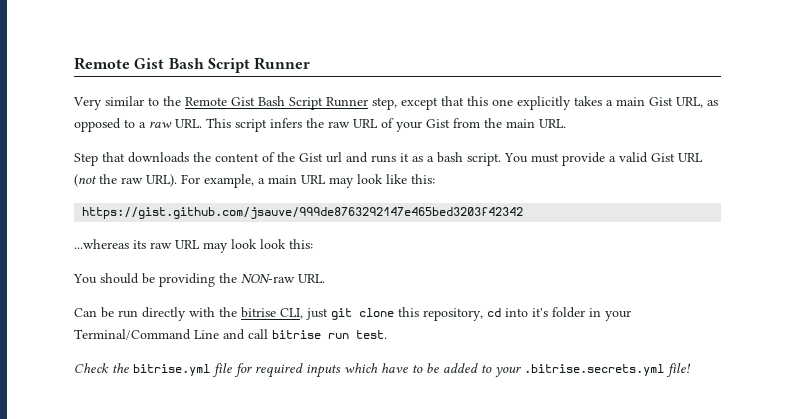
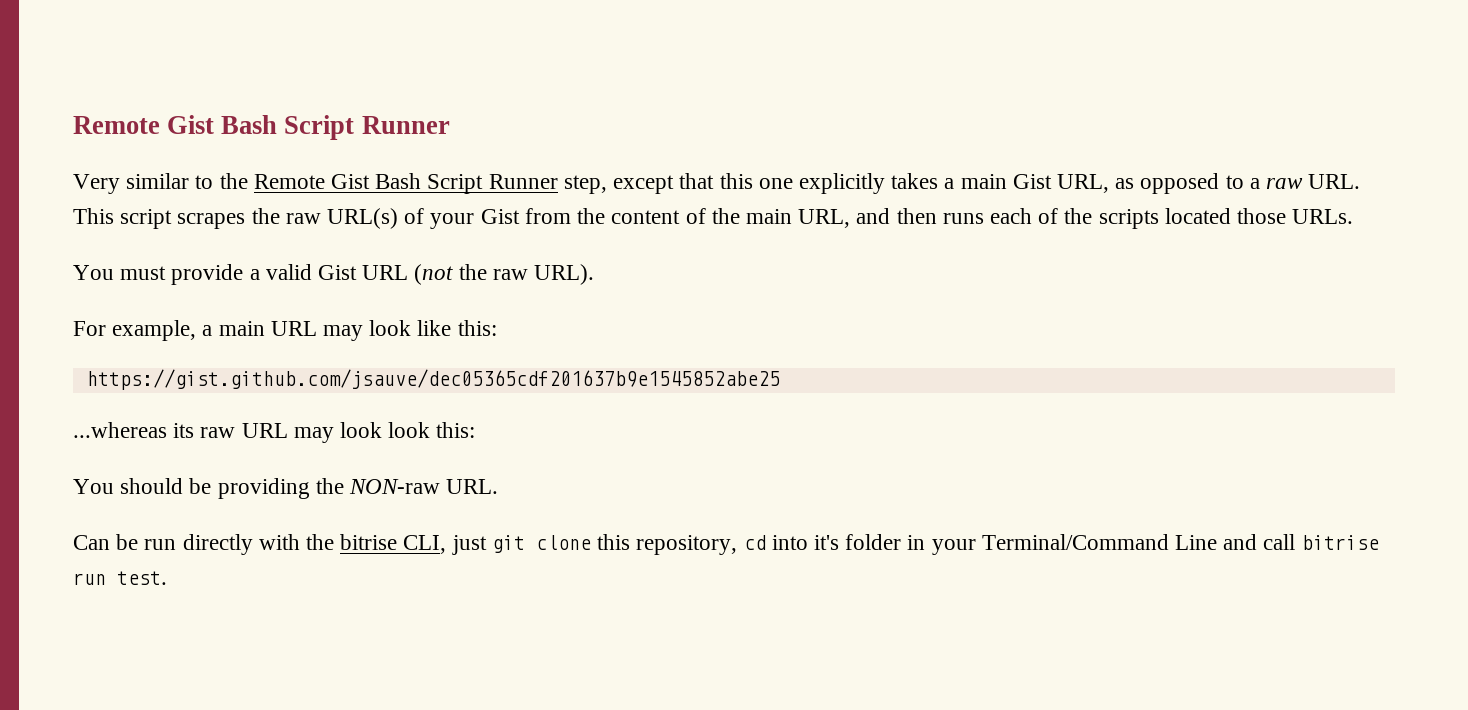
- Very similar to the Remote Gist Bash Script Runner step, except that this one explicitly takes a main Gist URL, as opposed to a raw URL. This script infers the raw URL of your Gist from the main URL.
- Step that downloads the content of the Gist url and runs it as a bash script. You must provide a valid Gist URL (not the raw URL). For example, a main URL may look like this:
+ Very similar to the Remote Gist Bash Script Runner step, except that this one explicitly takes a main Gist URL, as opposed to a raw URL. This script scrapes the raw URL(s) of your Gist from the content of the main URL, and then runs each of the scripts located those URLs.
+ You must provide a valid Gist URL (not the raw URL).
+ For example, a main URL may look like this:
- https://gist.github.com/jsauve/999de8763292147e465bed3203f42342
+ https://gist.github.com/jsauve/dec05365cdf201637b9e1545852abe25
- Check the bitrise.yml file for required inputs which have to be added to your .bitrise.secrets.yml file!

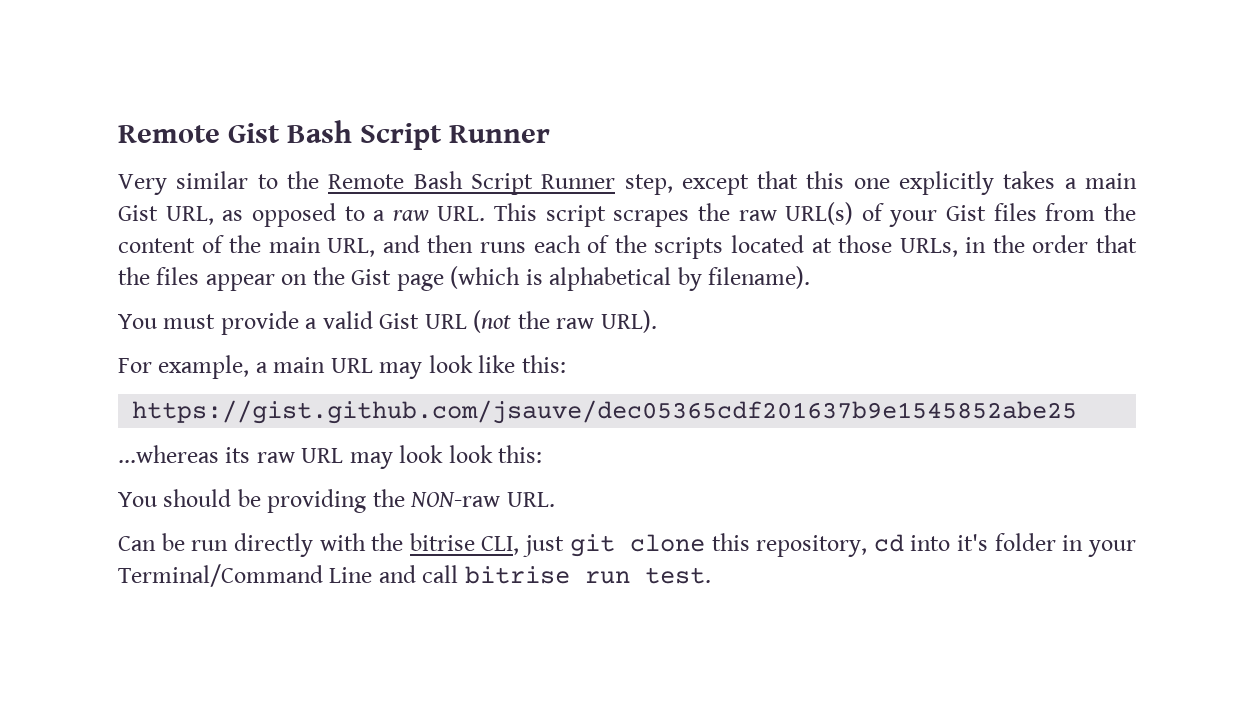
- Very similar to the Remote Gist Bash Script Runner step, except that this one explicitly takes a main Gist URL, as opposed to a raw URL. This script scrapes the raw URL(s) of your Gist from the content of the main URL, and then runs each of the scripts located those URLs.
+ Very similar to the Remote Bash Script Runner step, except that this one explicitly takes a main Gist URL, as opposed to a raw URL. This script scrapes the raw URL(s) of your Gist files from the content of the main URL, and then runs each of the scripts located at those URLs, in the order that the files appear on the Gist page (which is alphabetical by filename).

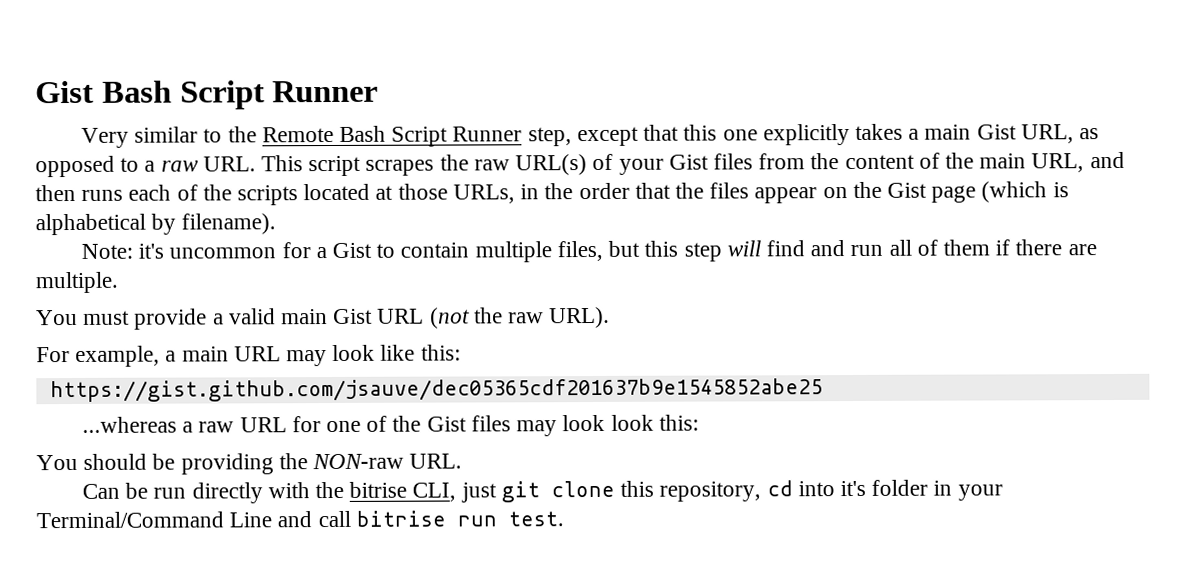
- Remote Gist Bash Script Runner
+ Gist Bash Script Runner
+ Note: it's uncommon for a Gist to contain multiple files, but this step will find and run all of them if there are multiple.
- You must provide a valid Gist URL (not the raw URL).
+ You must provide a valid main Gist URL (not the raw URL).
- ...whereas its raw URL may look look this:
+ ...whereas a raw URL for one of the Gist files may look look this:

